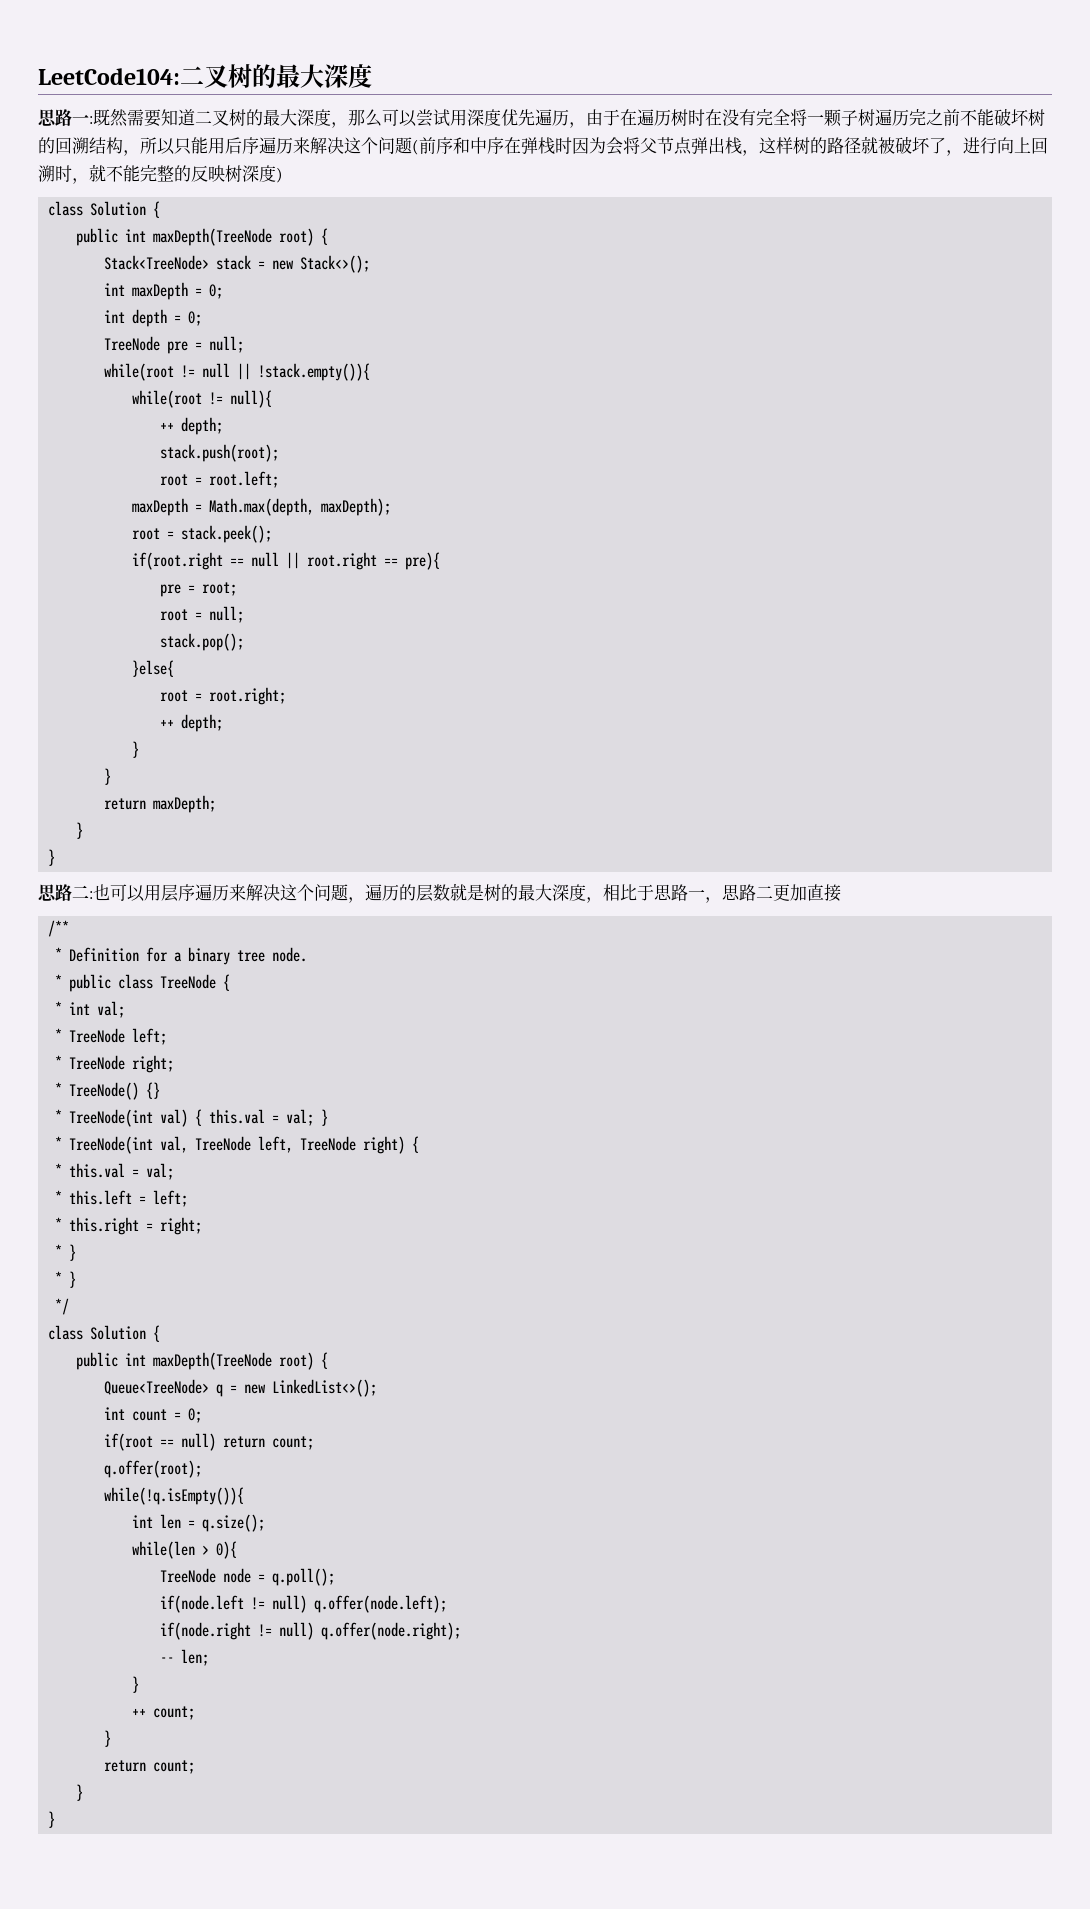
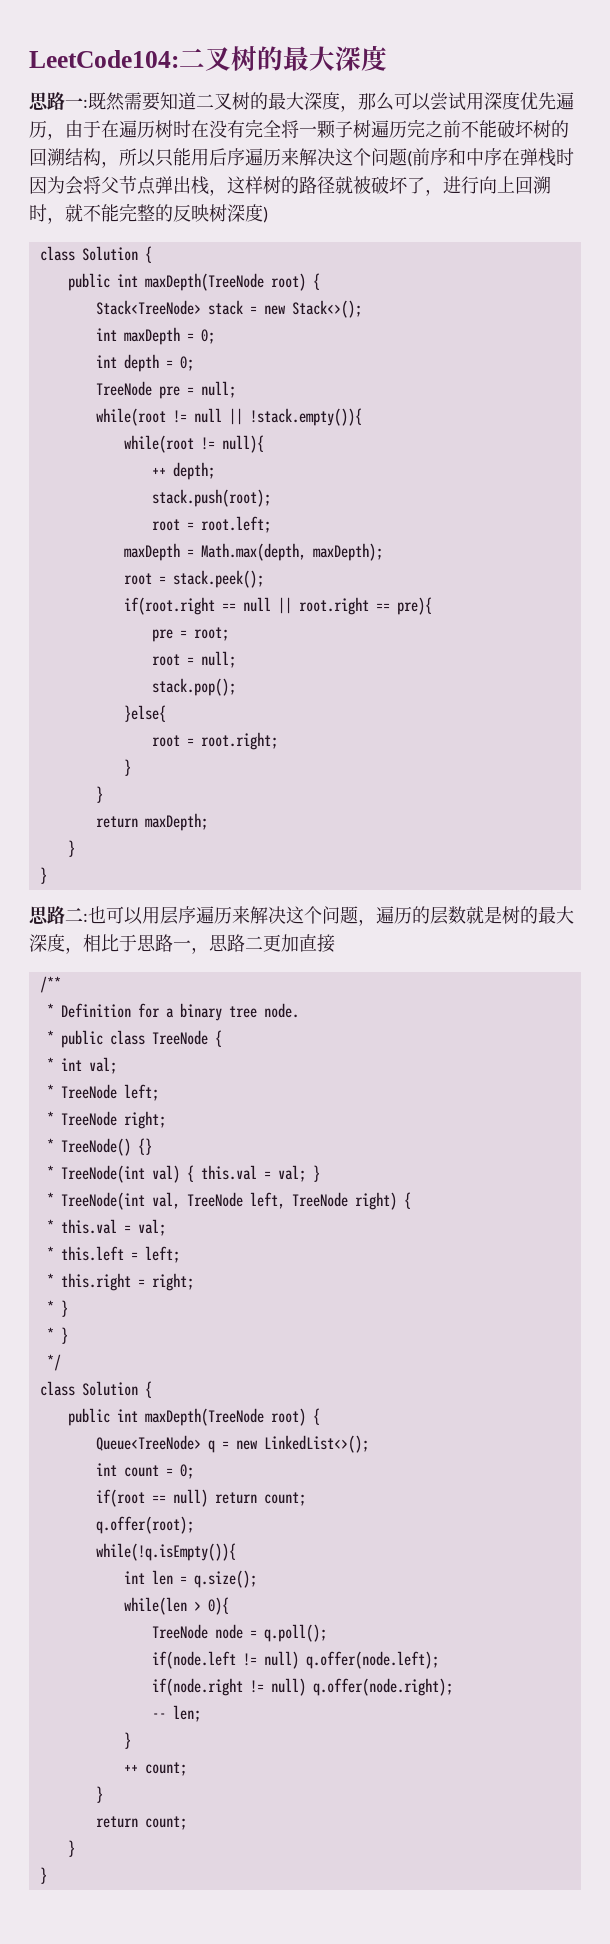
  root = root.right;
- ++ depth;

